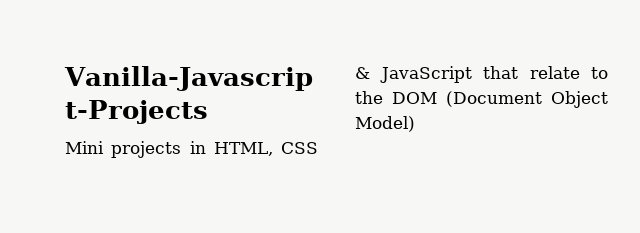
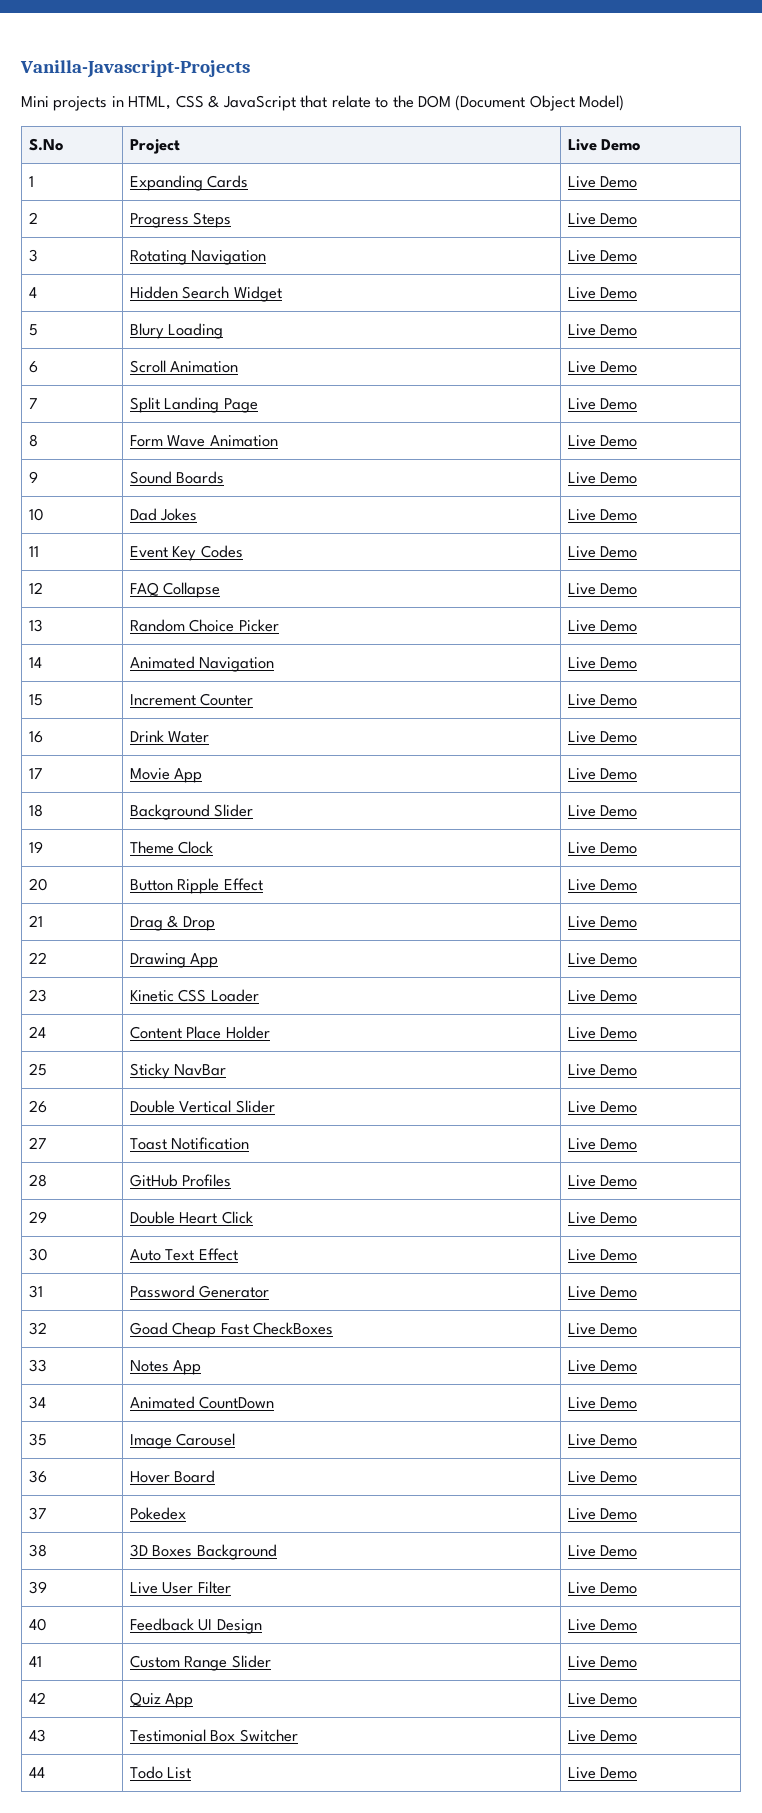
+ S.No | Project | Live Demo
+ 1 | Expanding Cards | Live Demo
+ 2 | Progress Steps | Live Demo
+ 3 | Rotating Navigation | Live Demo
+ 4 | Hidden Search Widget | Live Demo
+ 5 | Blury Loading | Live Demo
+ 6 | Scroll Animation | Live Demo
+ 7 | Split Landing Page | Live Demo
+ 8 | Form Wave Animation | Live Demo
+ 9 | Sound Boards | Live Demo
+ 10 | Dad Jokes | Live Demo
+ 11 | Event Key Codes | Live Demo
+ 12 | FAQ Collapse | Live Demo
+ 13 | Random Choice Picker | Live Demo
+ 14 | Animated Navigation | Live Demo
+ 15 | Increment Counter | Live Demo
+ 16 | Drink Water | Live Demo
+ 17 | Movie App | Live Demo
+ 18 | Background Slider | Live Demo
+ 19 | Theme Clock | Live Demo
+ 20 | Button Ripple Effect | Live Demo
+ 21 | Drag & Drop | Live Demo
+ 22 | Drawing App | Live Demo
+ 23 | Kinetic CSS Loader | Live Demo
+ 24 | Content Place Holder | Live Demo
+ 25 | Sticky NavBar | Live Demo
+ 26 | Double Vertical Slider | Live Demo
+ 27 | Toast Notification | Live Demo
+ 28 | GitHub Profiles | Live Demo
+ 29 | Double Heart Click | Live Demo
+ 30 | Auto Text Effect | Live Demo
+ 31 | Password Generator | Live Demo
+ 32 | Goad Cheap Fast CheckBoxes | Live Demo
+ 33 | Notes App | Live Demo
+ 34 | Animated CountDown | Live Demo
+ 35 | Image Carousel | Live Demo
+ 36 | Hover Board | Live Demo
+ 37 | Pokedex | Live Demo
+ 38 | 3D Boxes Background | Live Demo
+ 39 | Live User Filter | Live Demo
+ 40 | Feedback UI Design | Live Demo
+ 41 | Custom Range Slider | Live Demo
+ 42 | Quiz App | Live Demo
+ 43 | Testimonial Box Switcher | Live Demo
+ 44 | Todo List | Live Demo

